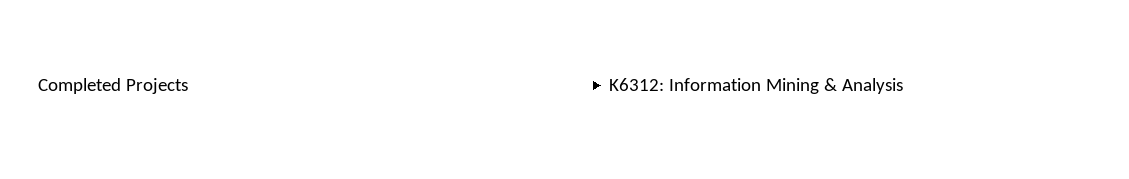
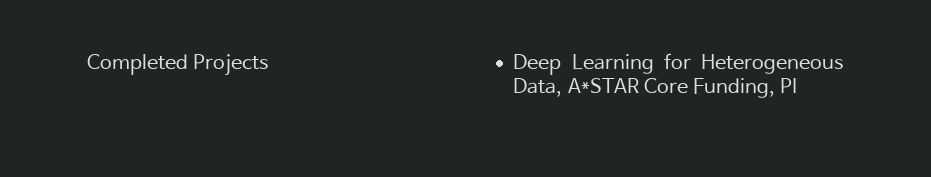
- K6312: Information Mining & Analysis
+ Deep Learning for Heterogeneous Data, A*STAR Core Funding, PI

